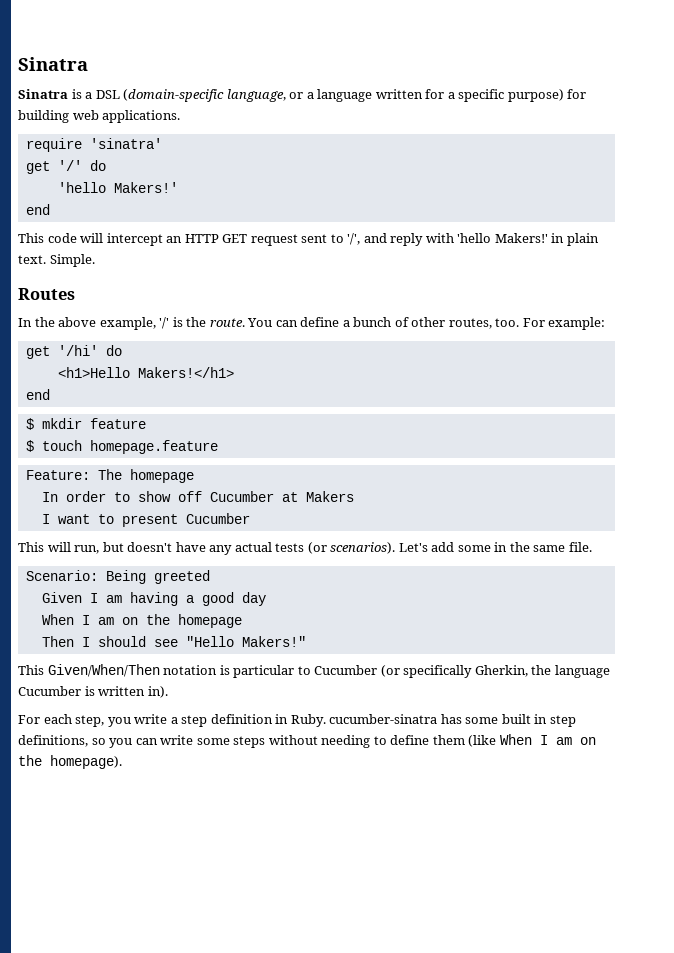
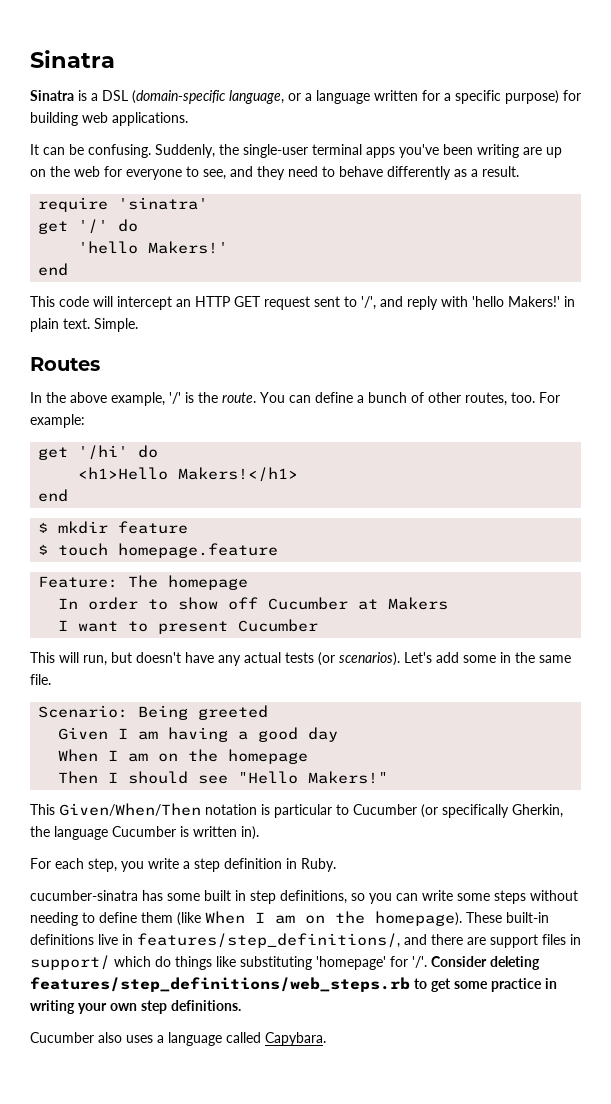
+ It can be confusing. Suddenly, the single-user terminal apps you've been writing are up on the web for everyone to see, and they need to behave differently as a result.
- For each step, you write a step definition in Ruby. cucumber-sinatra has some built in step definitions, so you can write some steps without needing to define them (like When I am on the homepage).
+ For each step, you write a step definition in Ruby.
+ cucumber-sinatra has some built in step definitions, so you can write some steps without needing to define them (like When I am on the homepage).
+ These built-in definitions live in features/step_definitions/, and there are support files in support/ which do things like substituting 'homepage' for '/'. Consider deleting features/step_definitions/web_steps.rb to get some practice in writing your own step definitions.
+ Cucumber also uses a language called Capybara.

